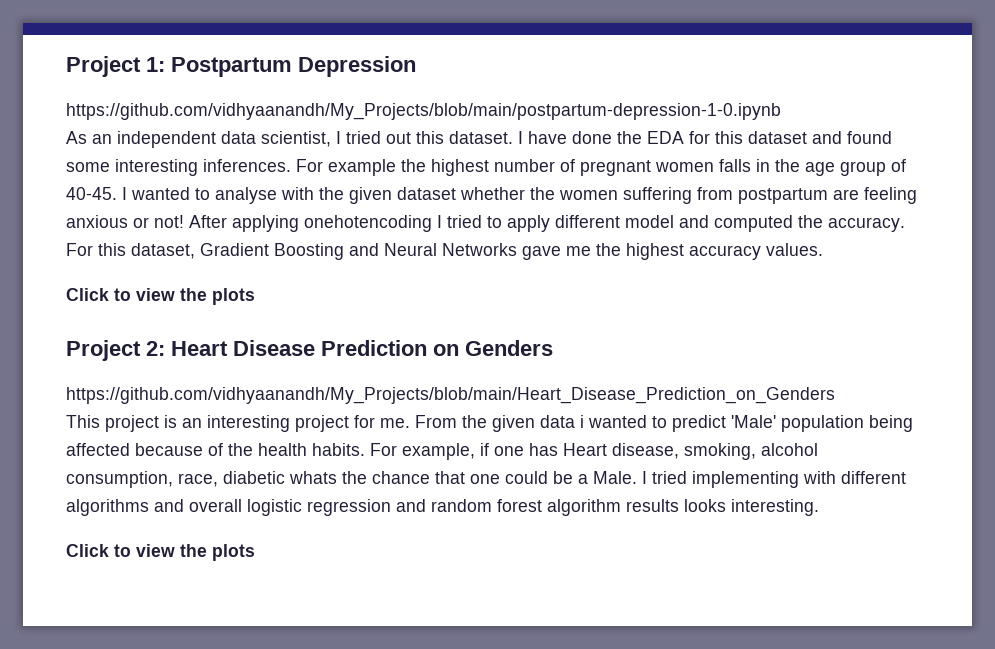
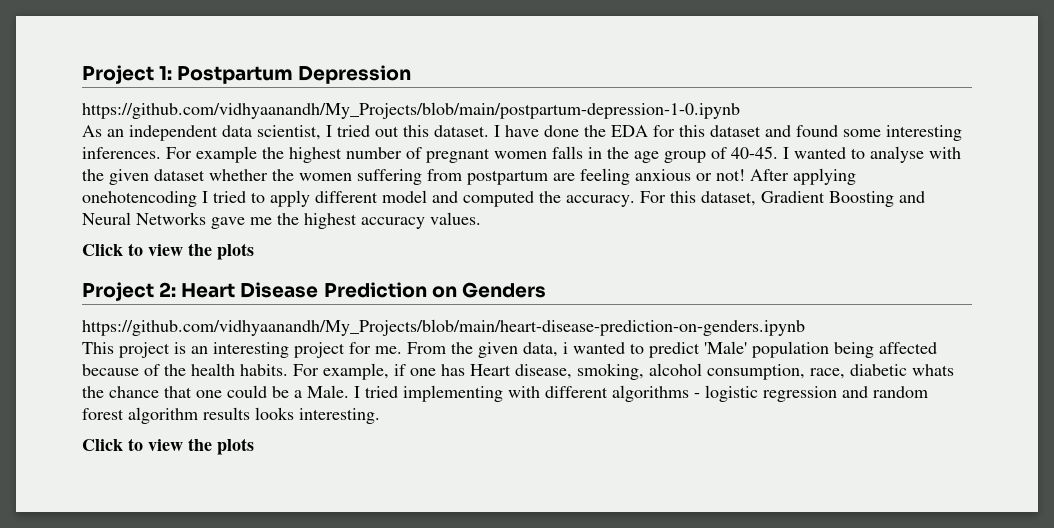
- https://github.com/vidhyaanandh/My_Projects/blob/main/Heart_Disease_Prediction_on_Genders
+ https://github.com/vidhyaanandh/My_Projects/blob/main/heart-disease-prediction-on-genders.ipynb
- From the given data i wanted to predict 'Male' population being affected because of the health habits.
+ From the given data, i wanted to predict 'Male' population being affected because of the health habits.
- I tried implementing with different algorithms and overall logistic regression and random forest algorithm results looks interesting.
+ I tried implementing with different algorithms - logistic regression and random forest algorithm results looks interesting.

